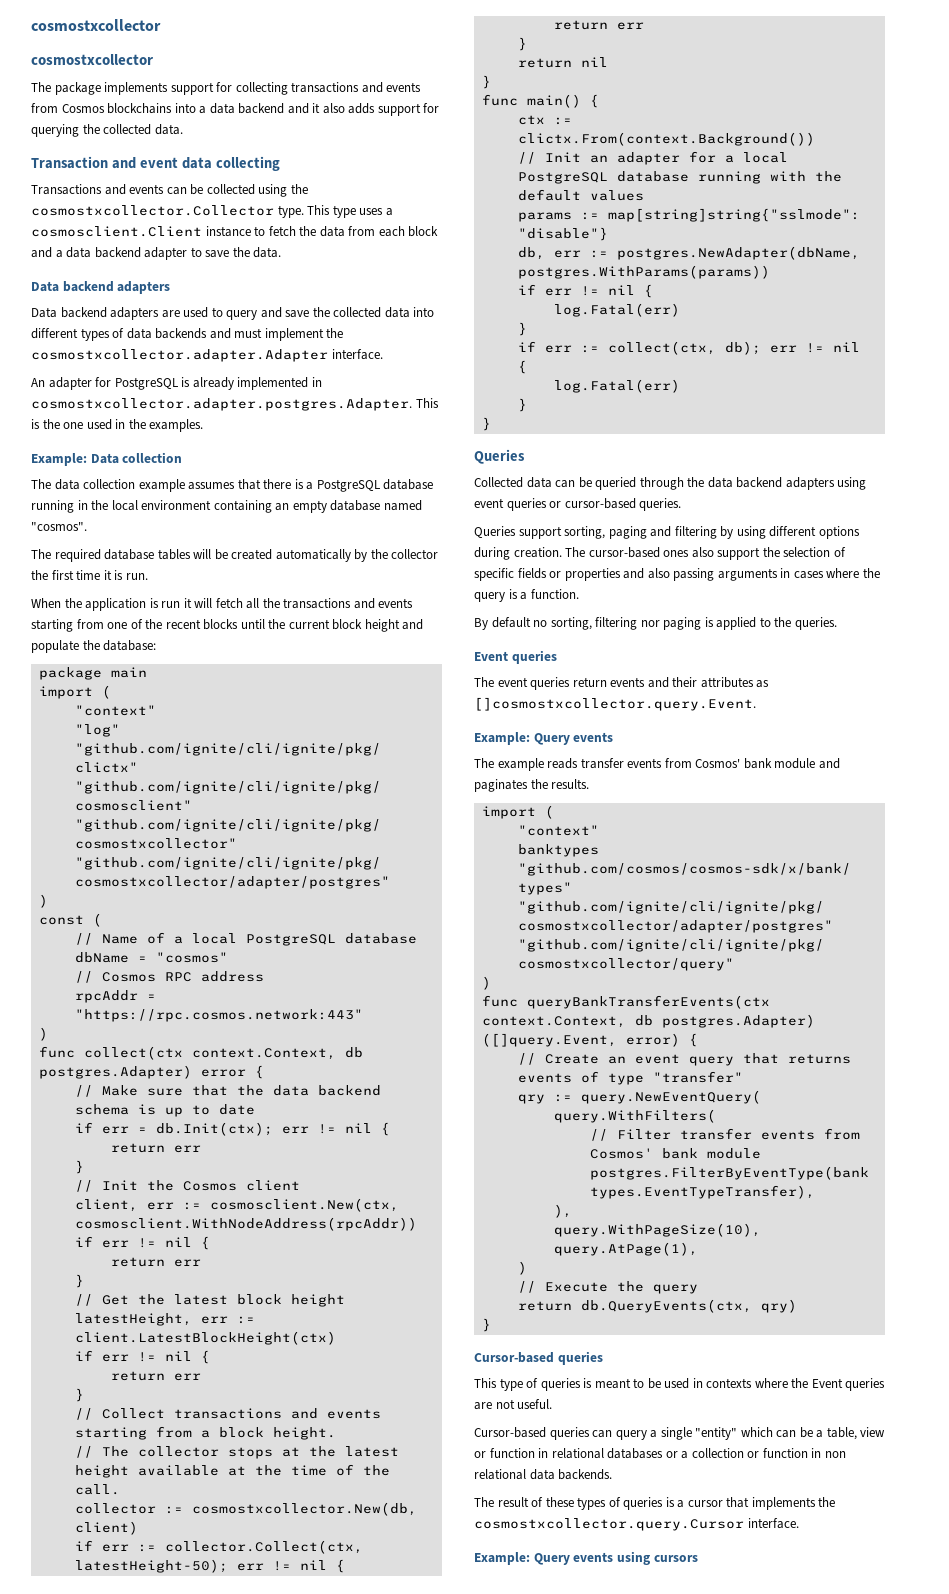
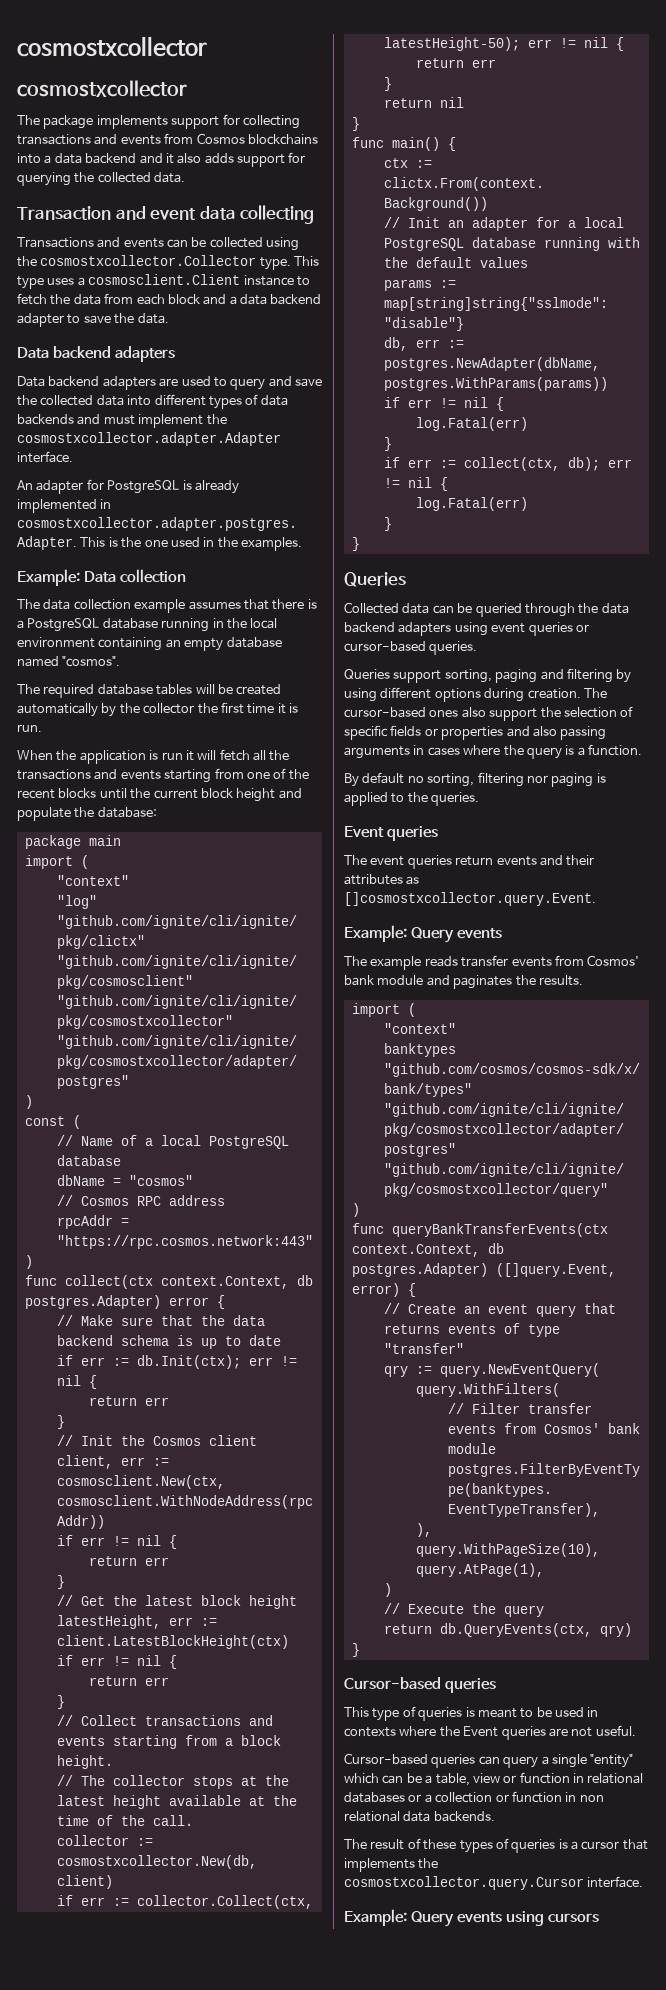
- if err = db.Init(ctx); err != nil {
+ if err := db.Init(ctx); err != nil {

